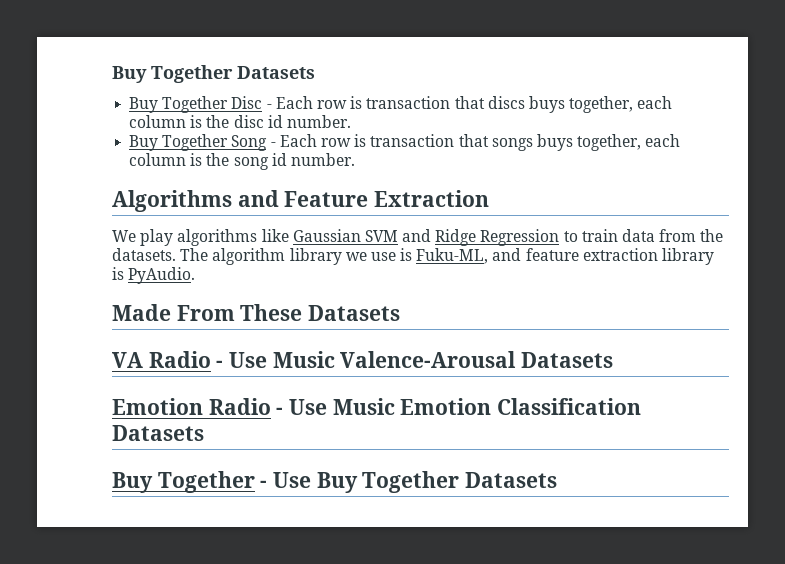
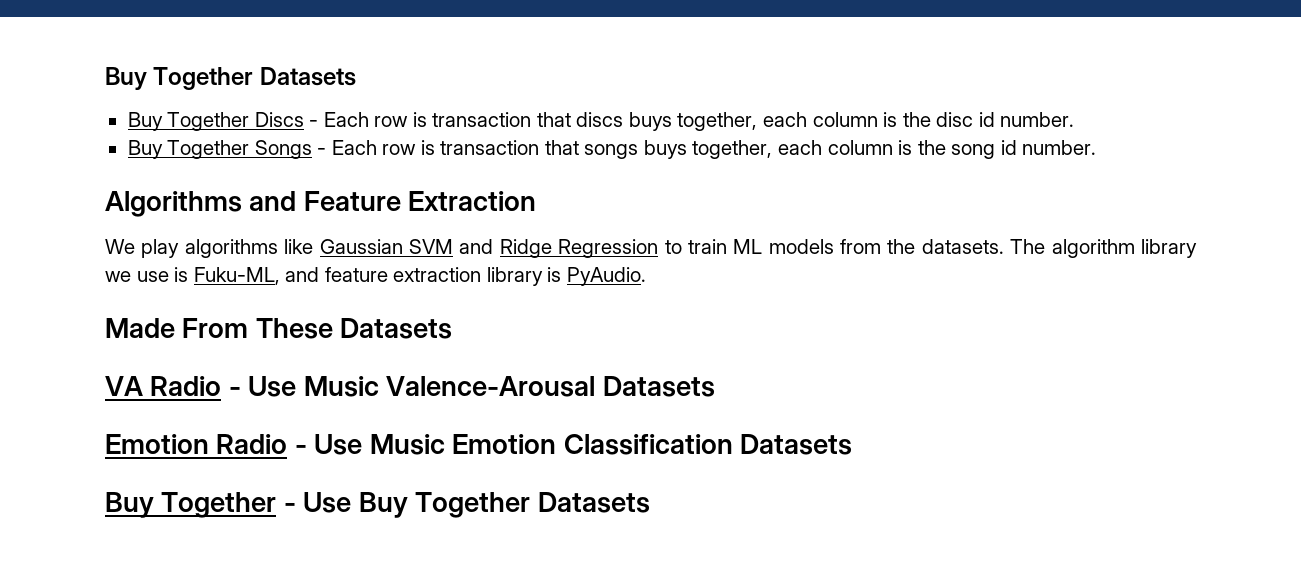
- Buy Together Disc - Each row is transaction that discs buys together, each column is the disc id number.
+ Buy Together Discs - Each row is transaction that discs buys together, each column is the disc id number.
- Buy Together Song - Each row is transaction that songs buys together, each column is the song id number.
+ Buy Together Songs - Each row is transaction that songs buys together, each column is the song id number.
- We play algorithms like Gaussian SVM and Ridge Regression to train data from the datasets.
+ We play algorithms like Gaussian SVM and Ridge Regression to train ML models from the datasets.

